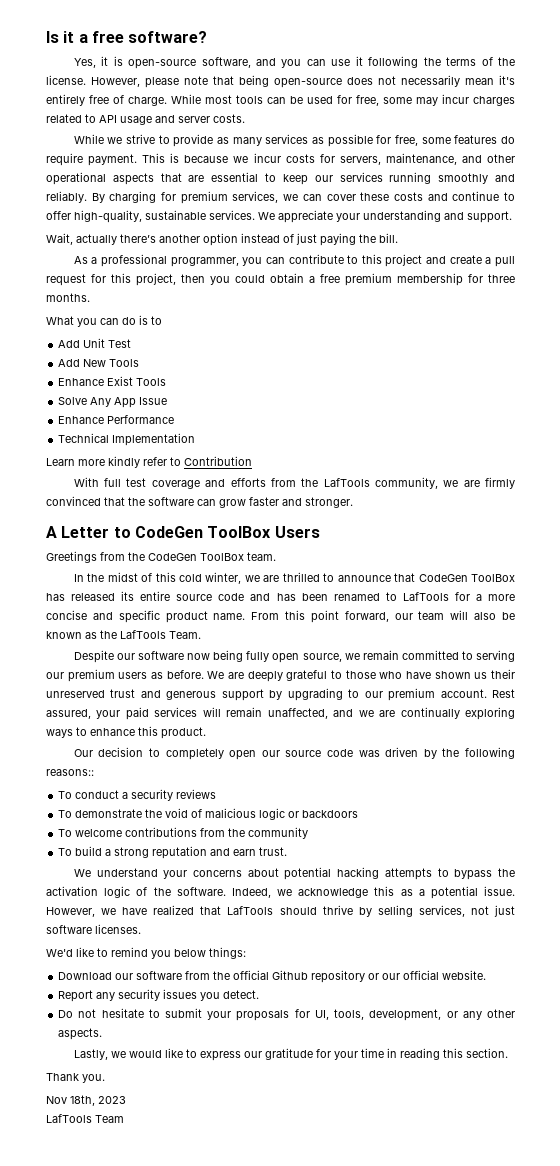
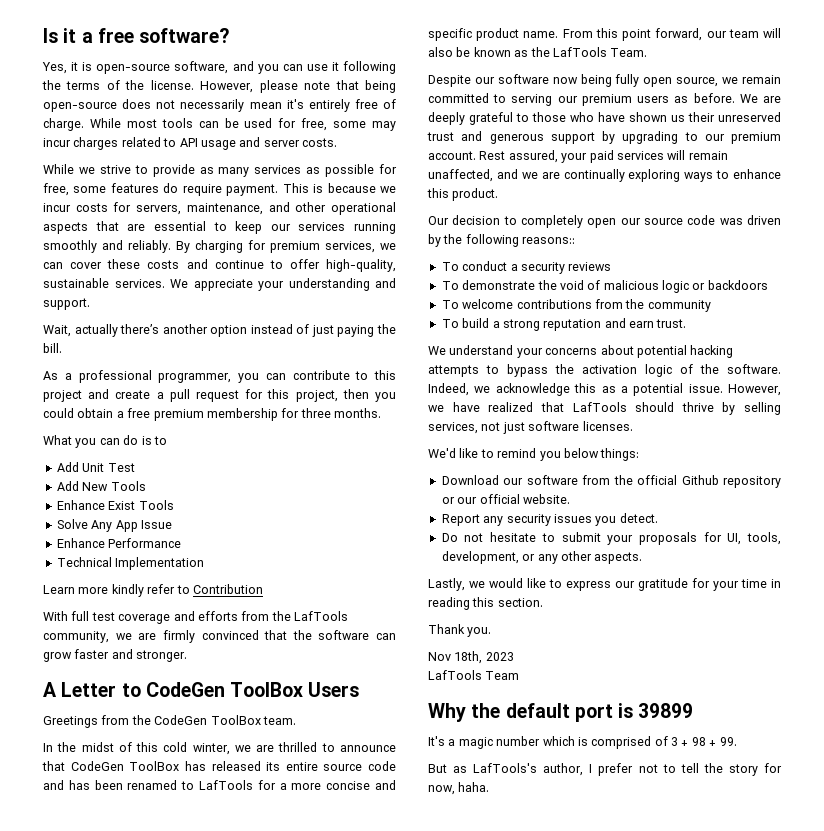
+ Why the default port is 39899
+ It's a magic number which is comprised of 3 + 98 + 99.
+ But as LafTools's author, I prefer not to tell the story for now, haha.

